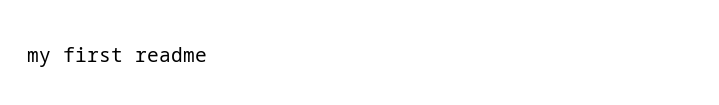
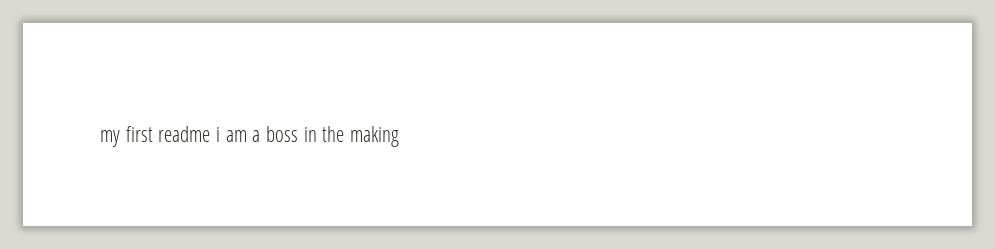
- my first readme
+ my first readme i am a boss in the making

